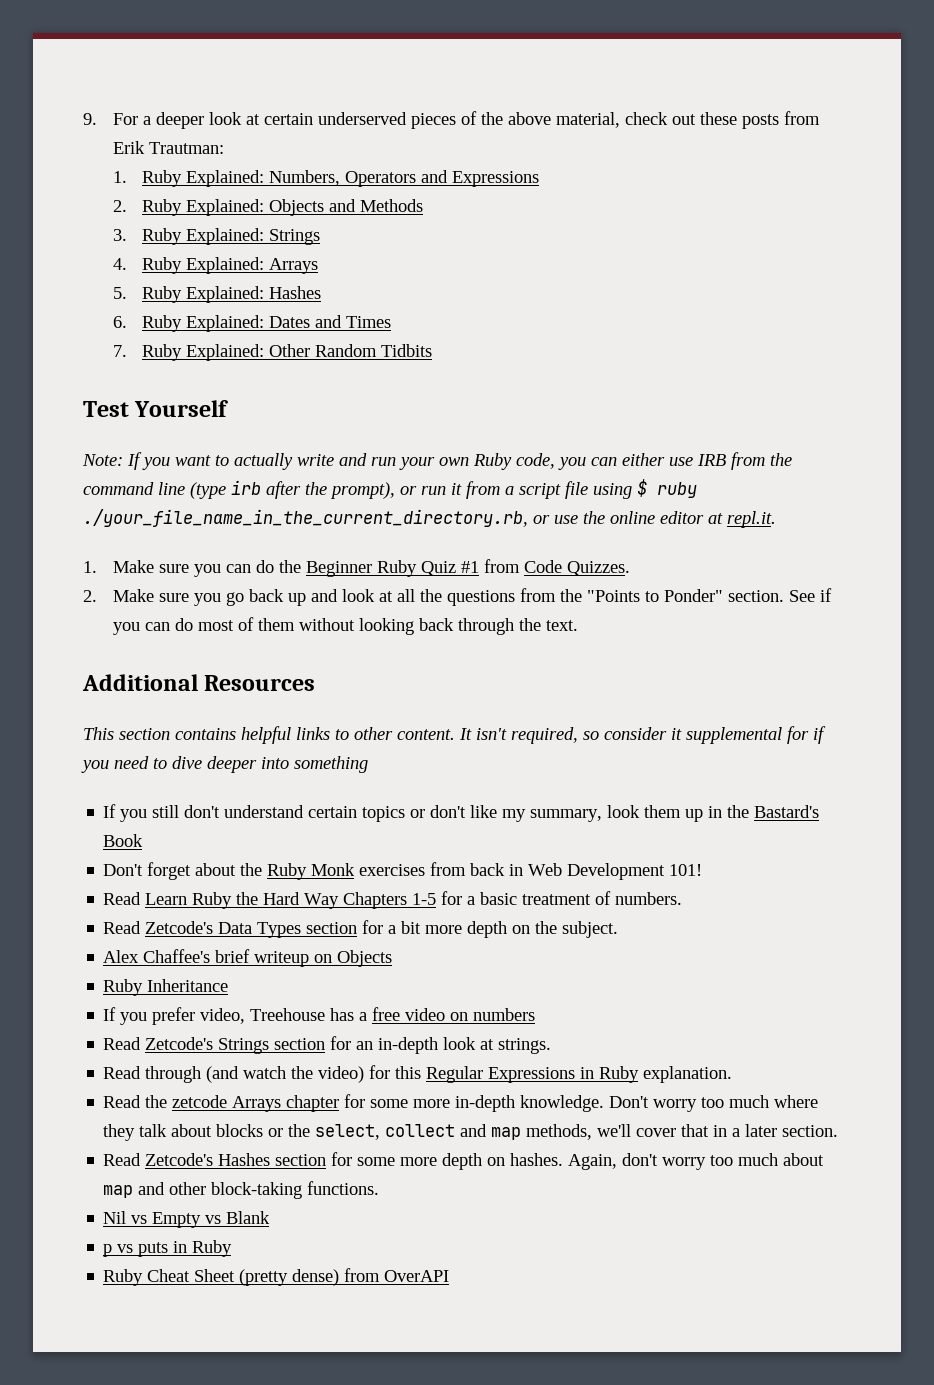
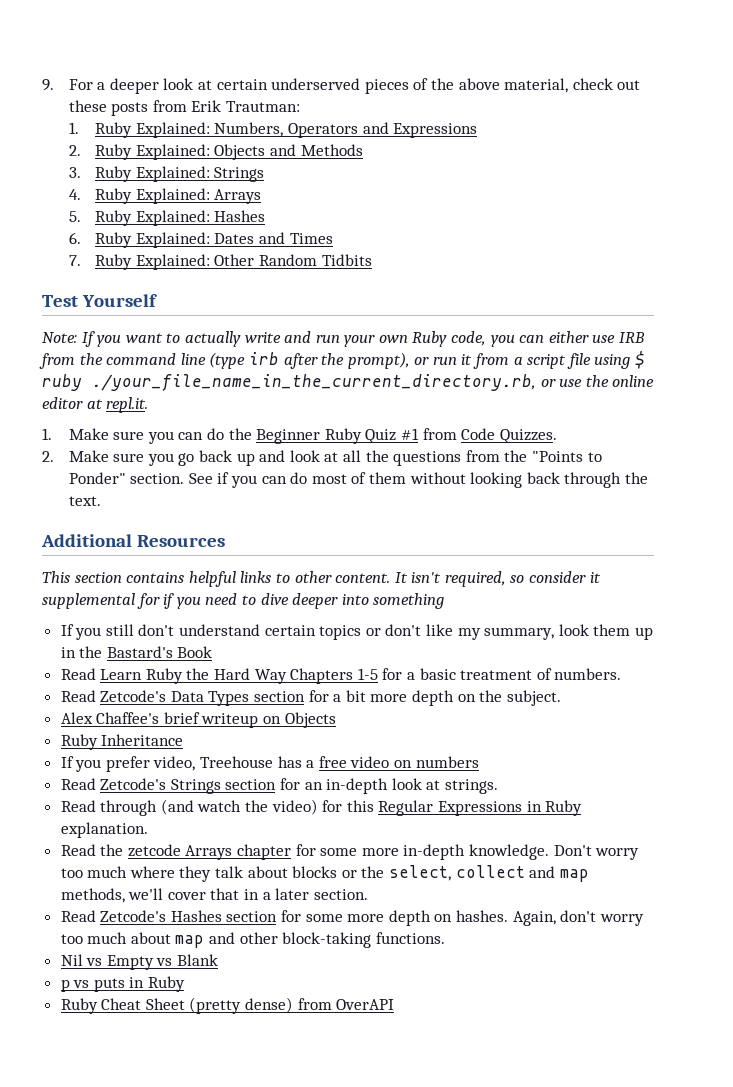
- Don't forget about the Ruby Monk exercises from back in Web Development 101!

